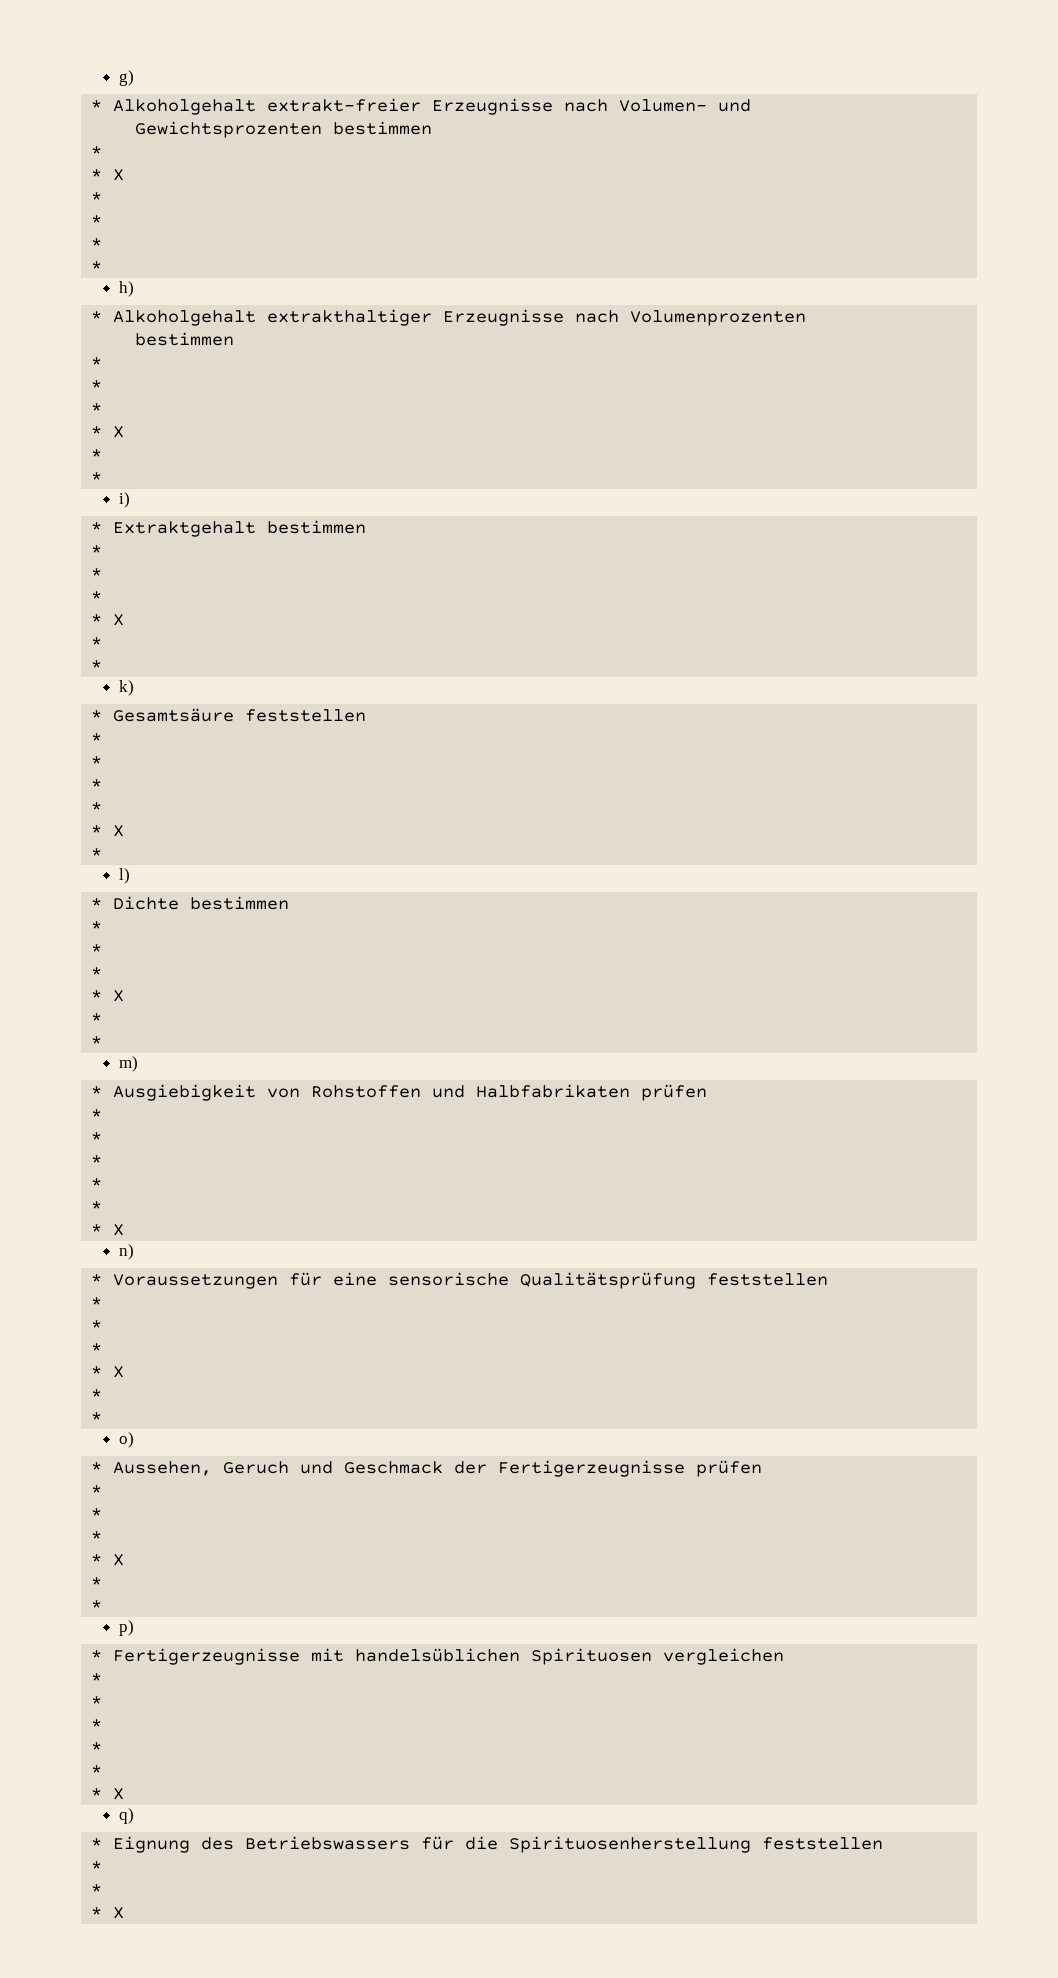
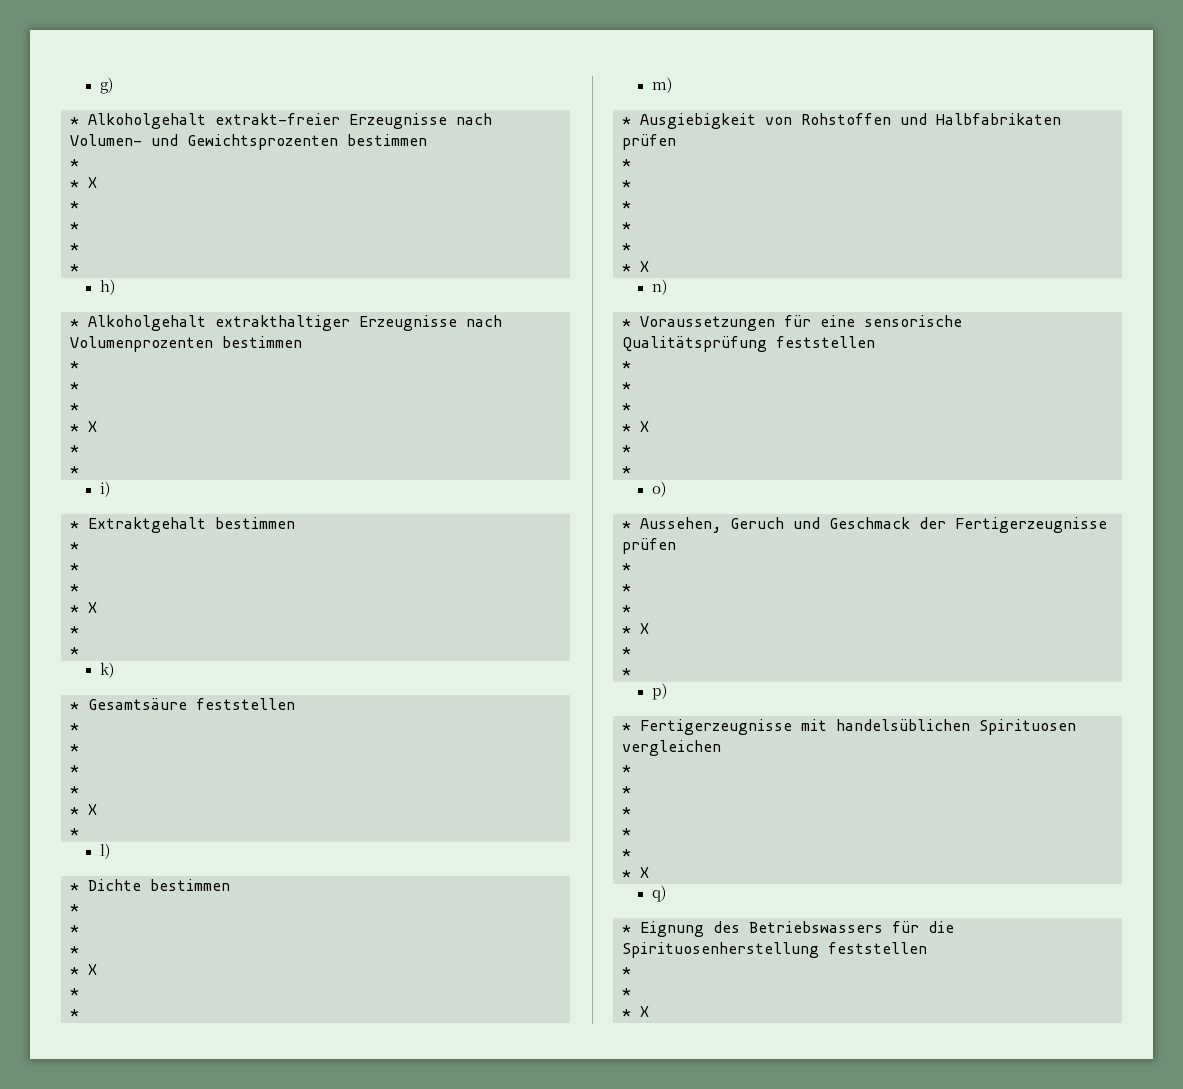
- * Alkoholgehalt extrakt-freier Erzeugnisse nach Volumen- und
- Gewichtsprozenten bestimmen
+ * Alkoholgehalt extrakt-freier Erzeugnisse nach Volumen- und Gewichtsprozenten bestimmen
- * Alkoholgehalt extrakthaltiger Erzeugnisse nach Volumenprozenten
- bestimmen
+ * Alkoholgehalt extrakthaltiger Erzeugnisse nach Volumenprozenten bestimmen

